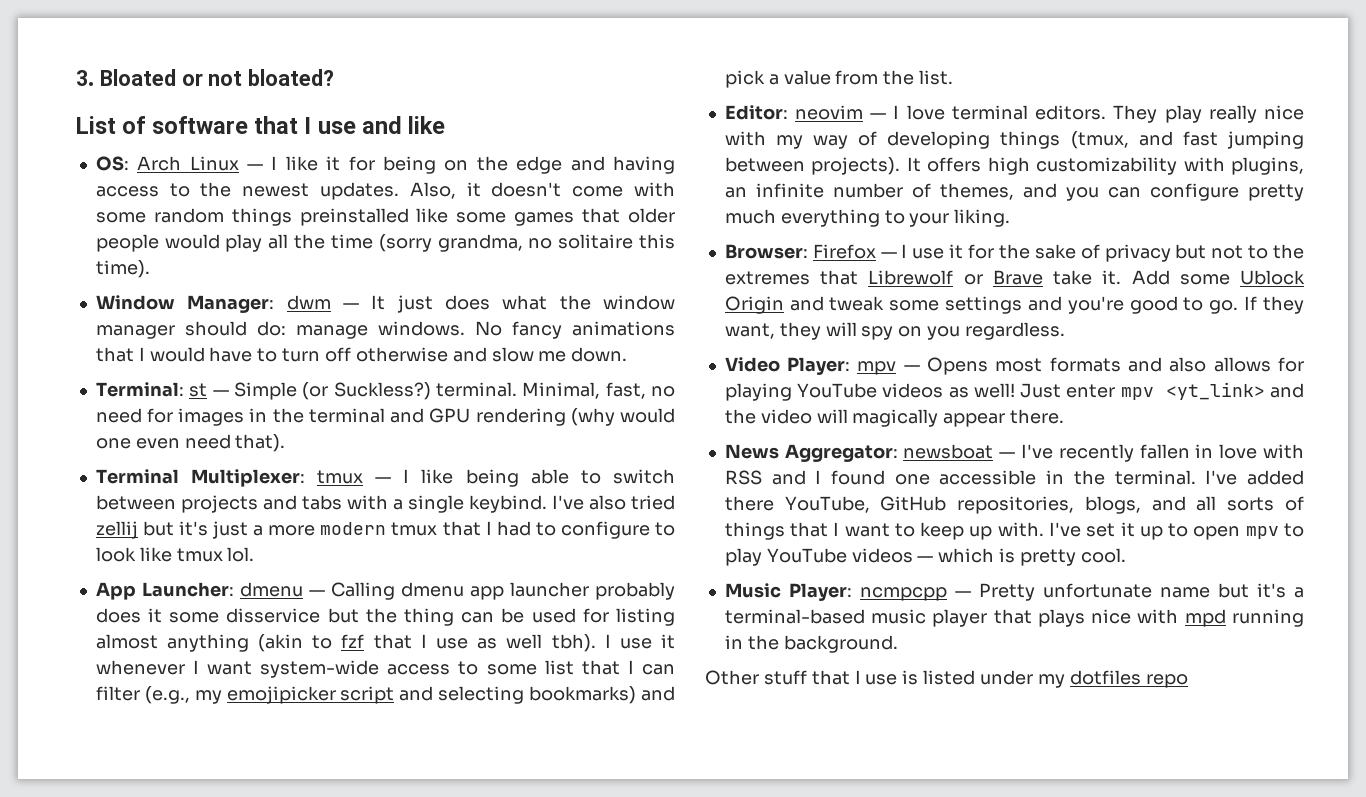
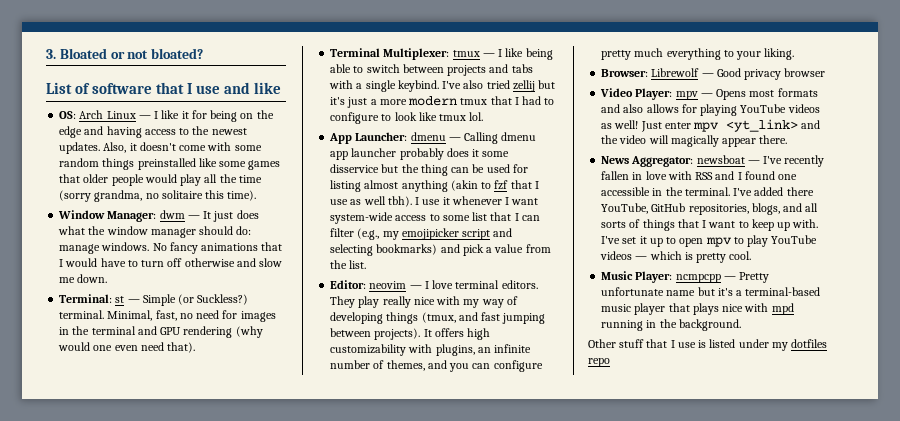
- Browser: Firefox — I use it for the sake of privacy but not to the extremes that Librewolf or Brave take it. Add some Ublock Origin and tweak some settings and you're good to go. If they want, they will spy on you regardless.
+ Browser: Librewolf — Good privacy browser

